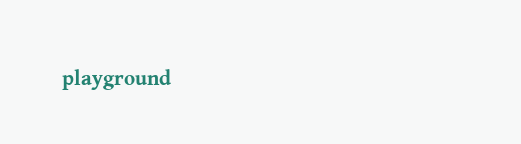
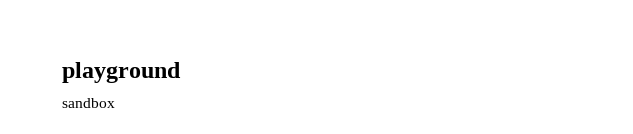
+ sandbox

